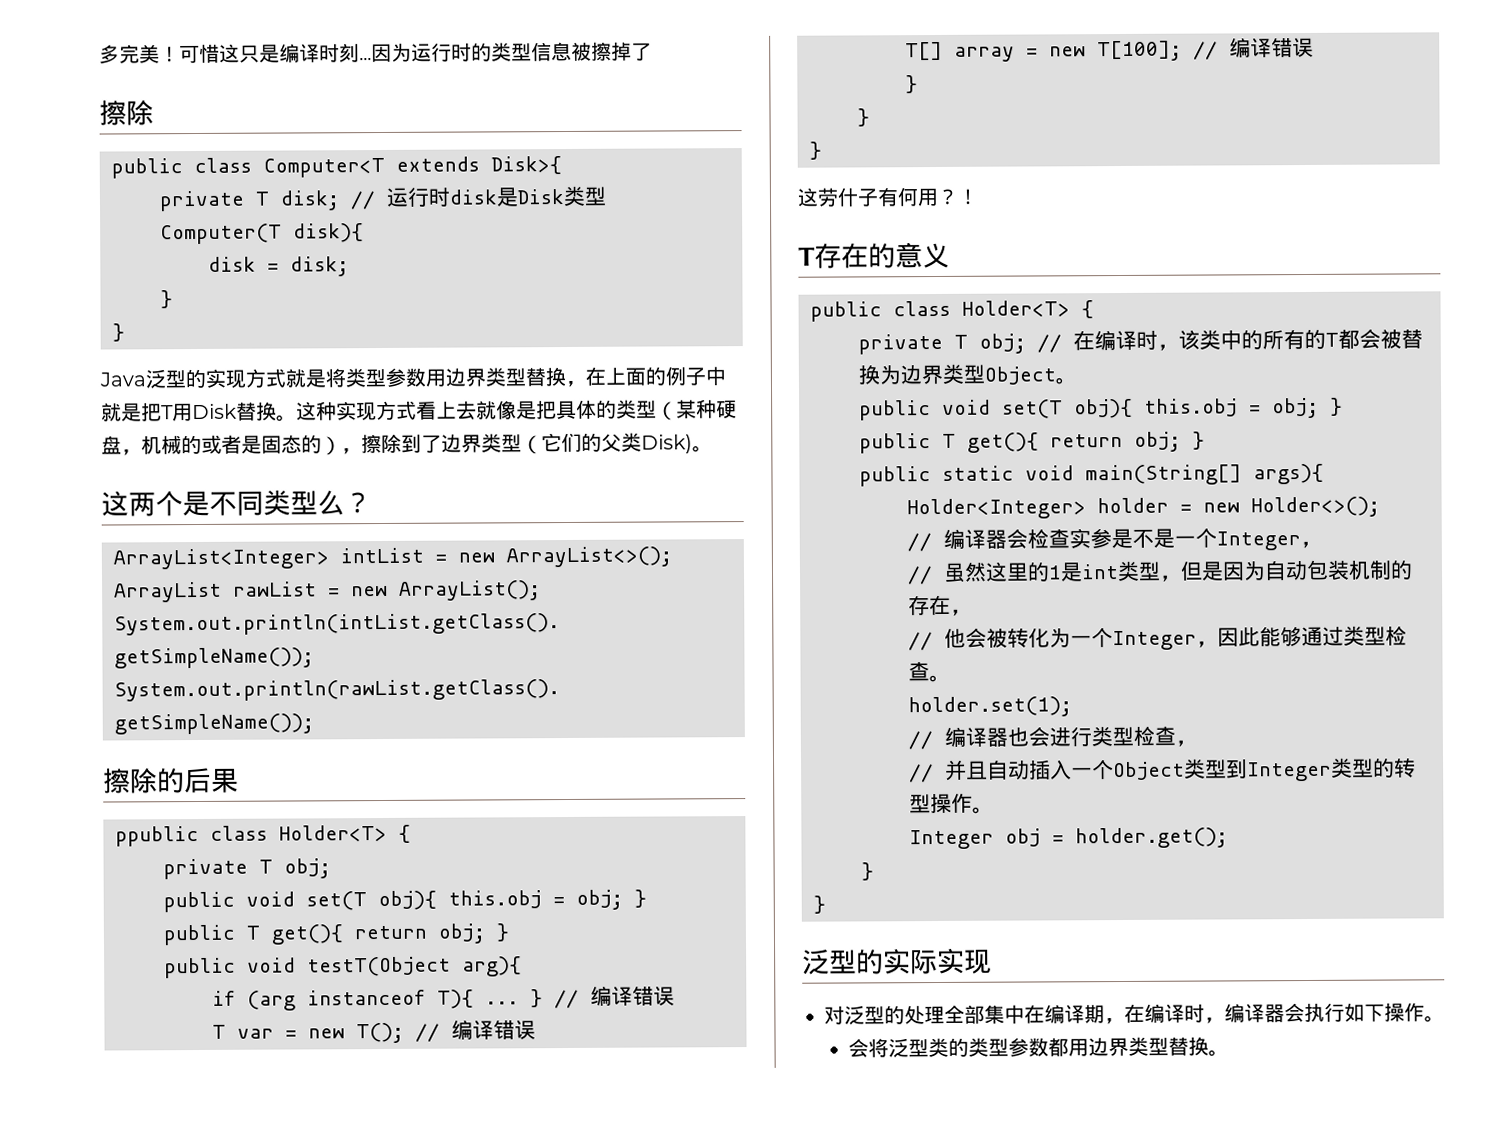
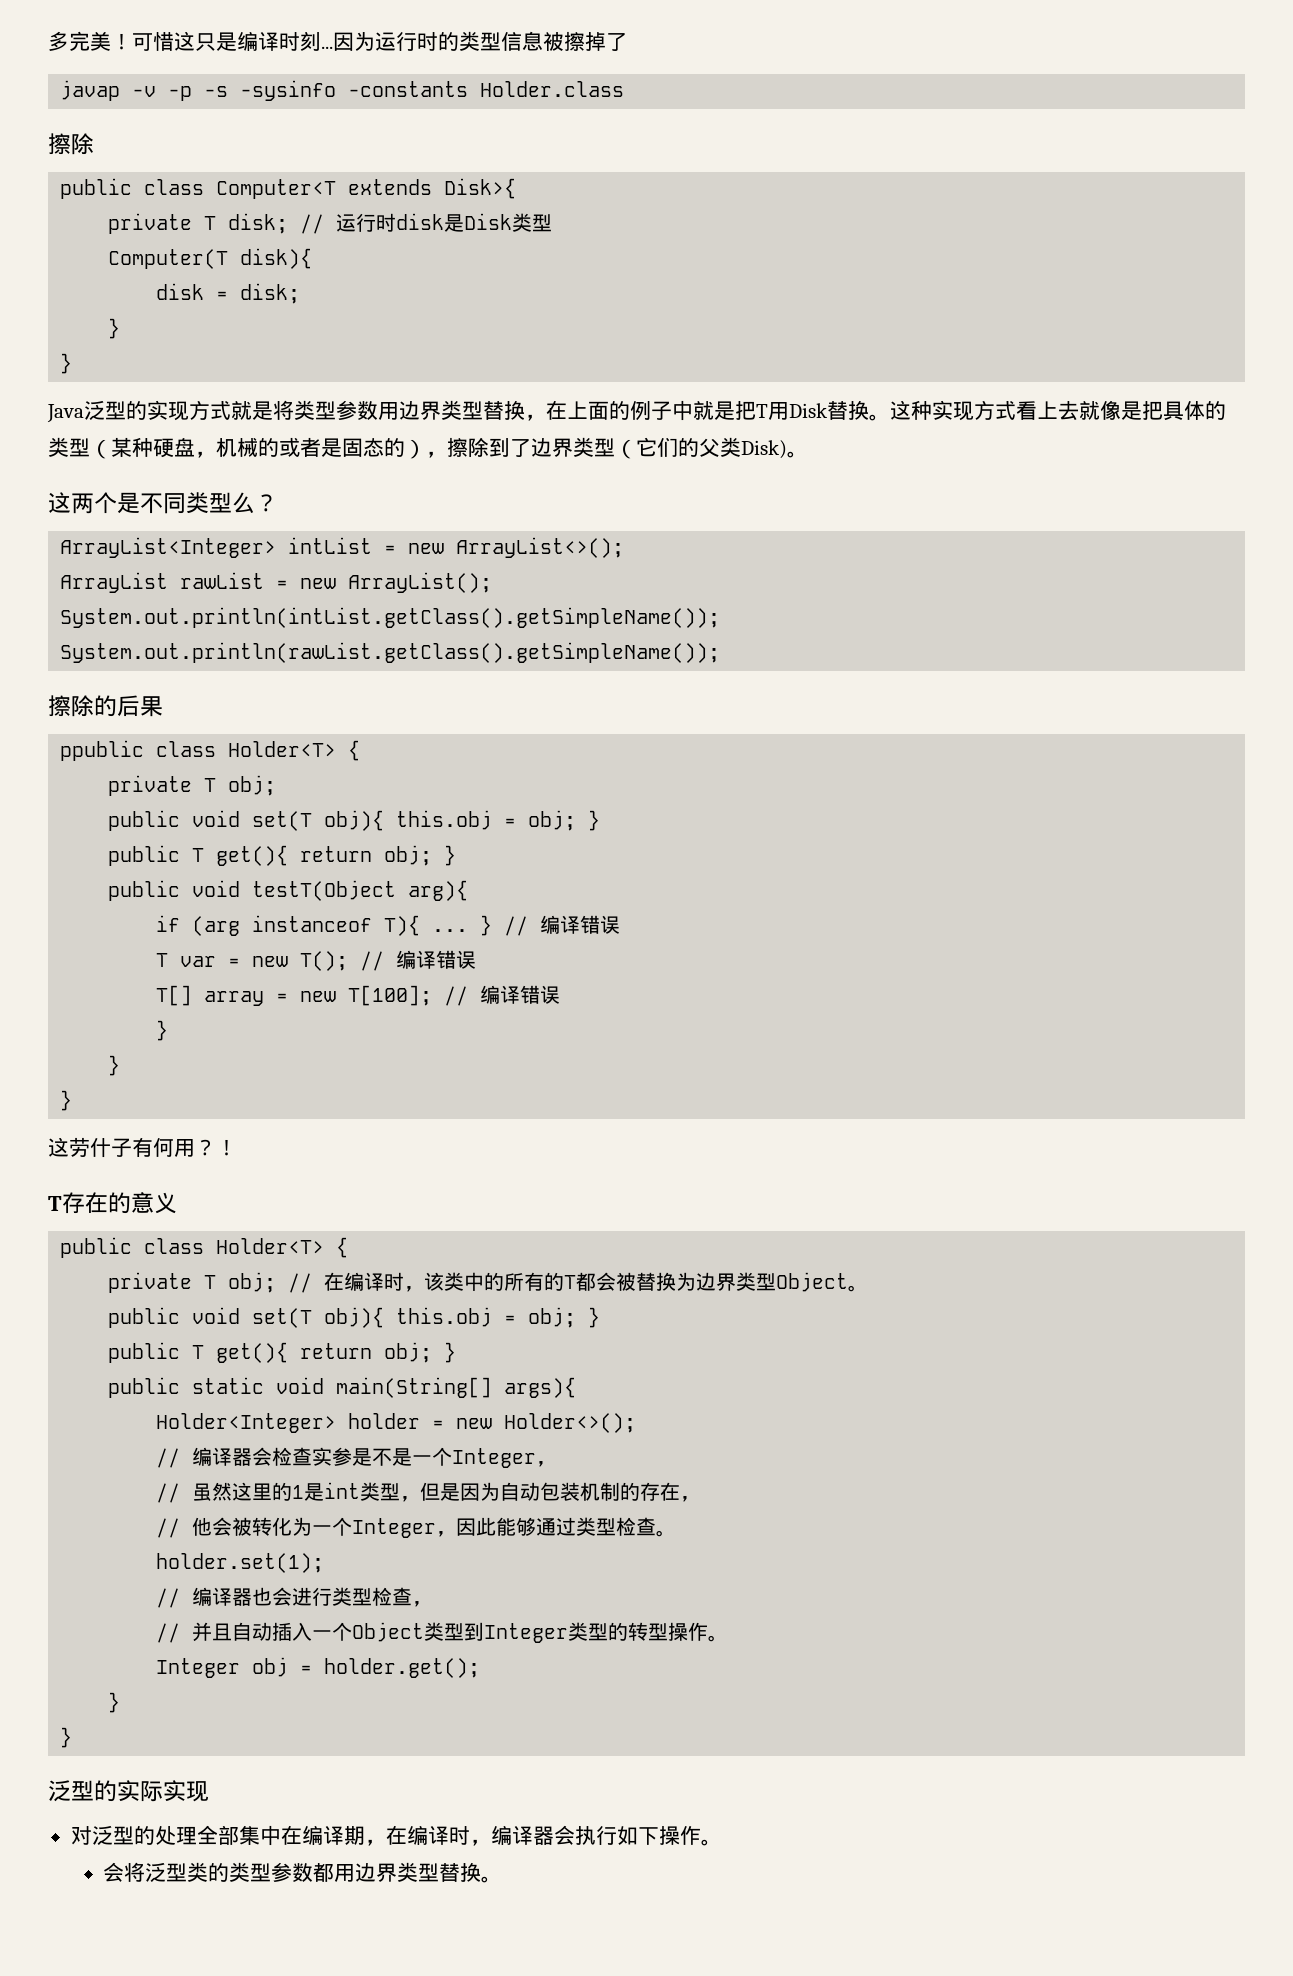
+ javap -v -p -s -sysinfo -constants Holder.class

